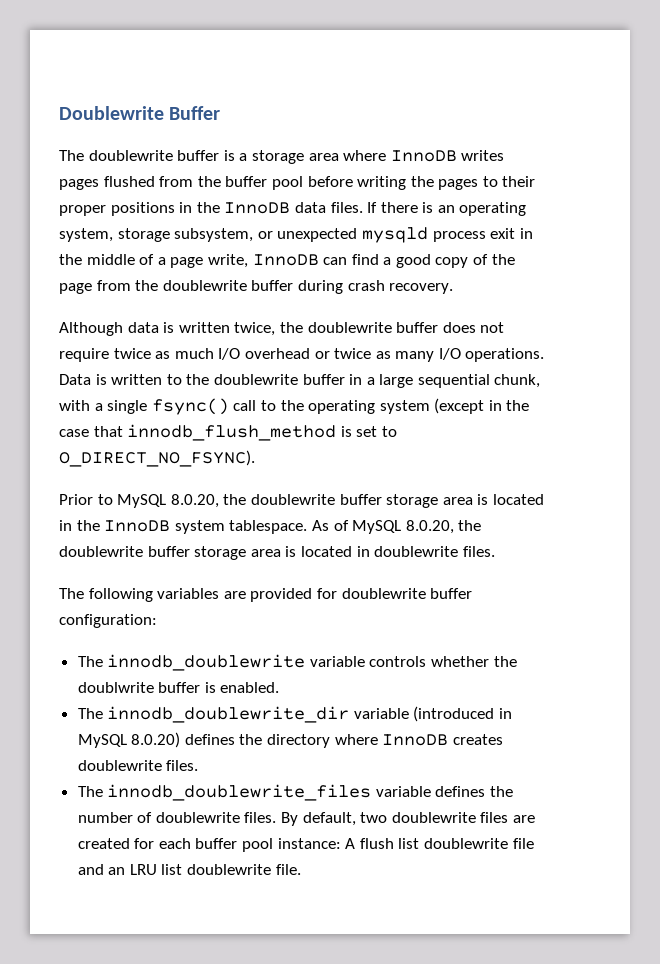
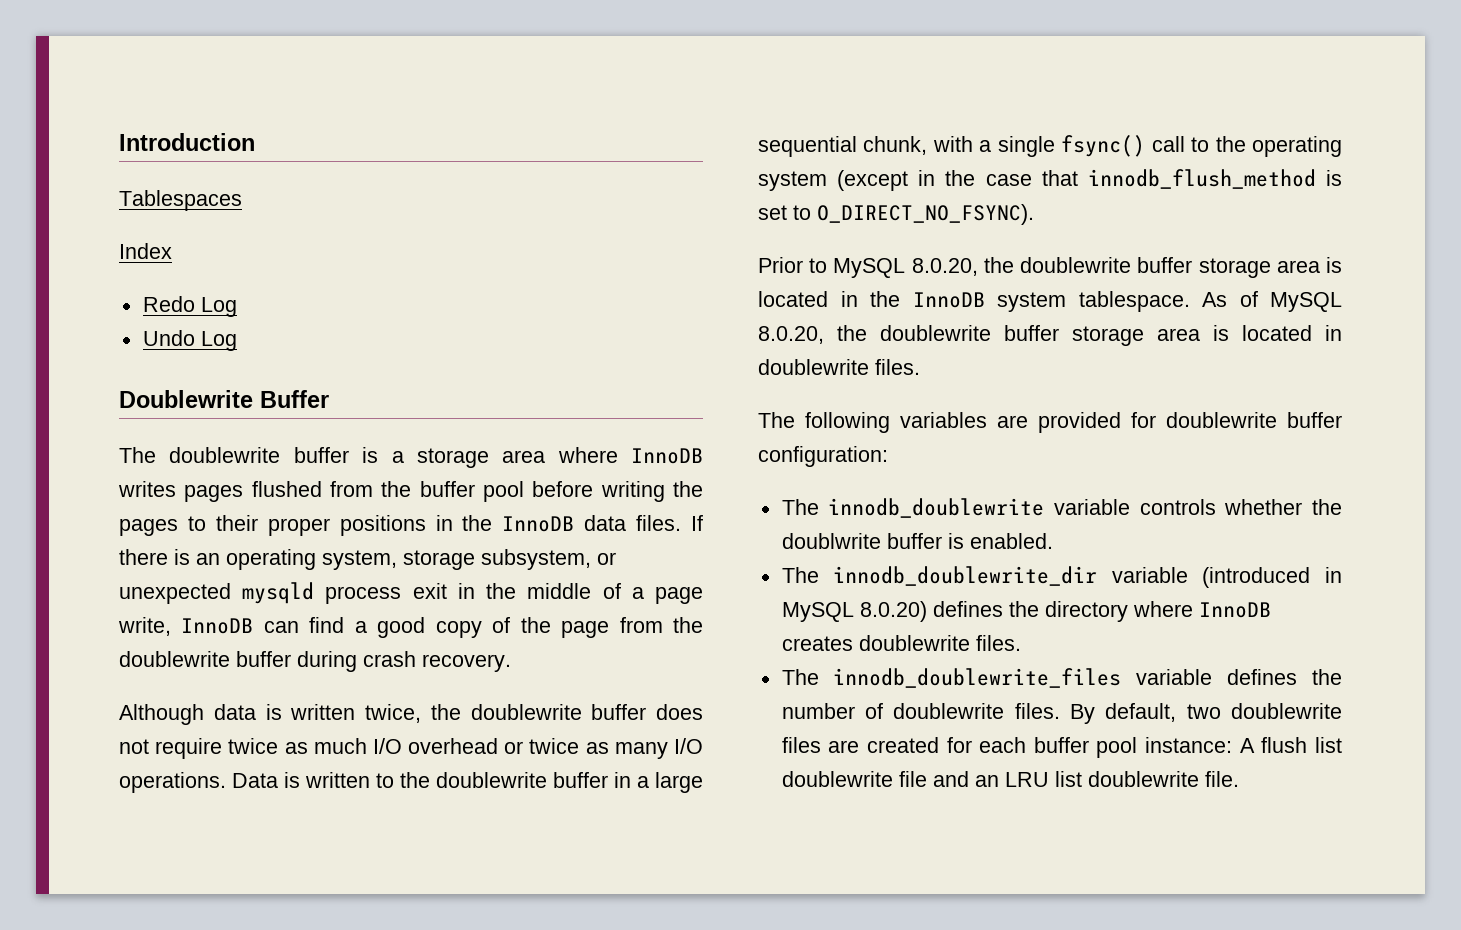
+ Introduction
+ Tablespaces
+ Index
+ Redo Log
+ Undo Log

